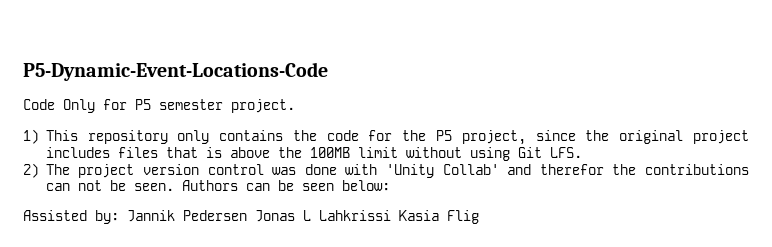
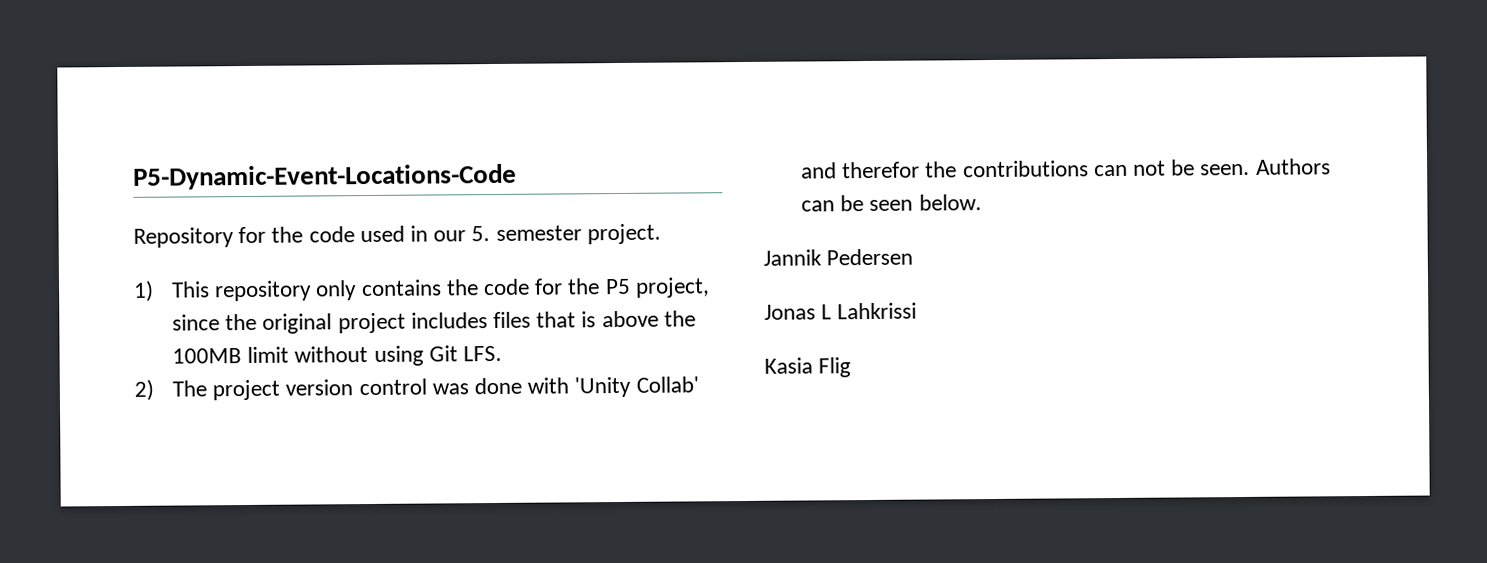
- Code Only for P5 semester project.
+ Repository for the code used in our 5. semester project.
- Authors can be seen below:
- Assisted by: Jannik Pedersen Jonas L Lahkrissi Kasia Flig
+ Authors can be seen below.
+ Jannik Pedersen
+ Jonas L Lahkrissi
+ Kasia Flig

